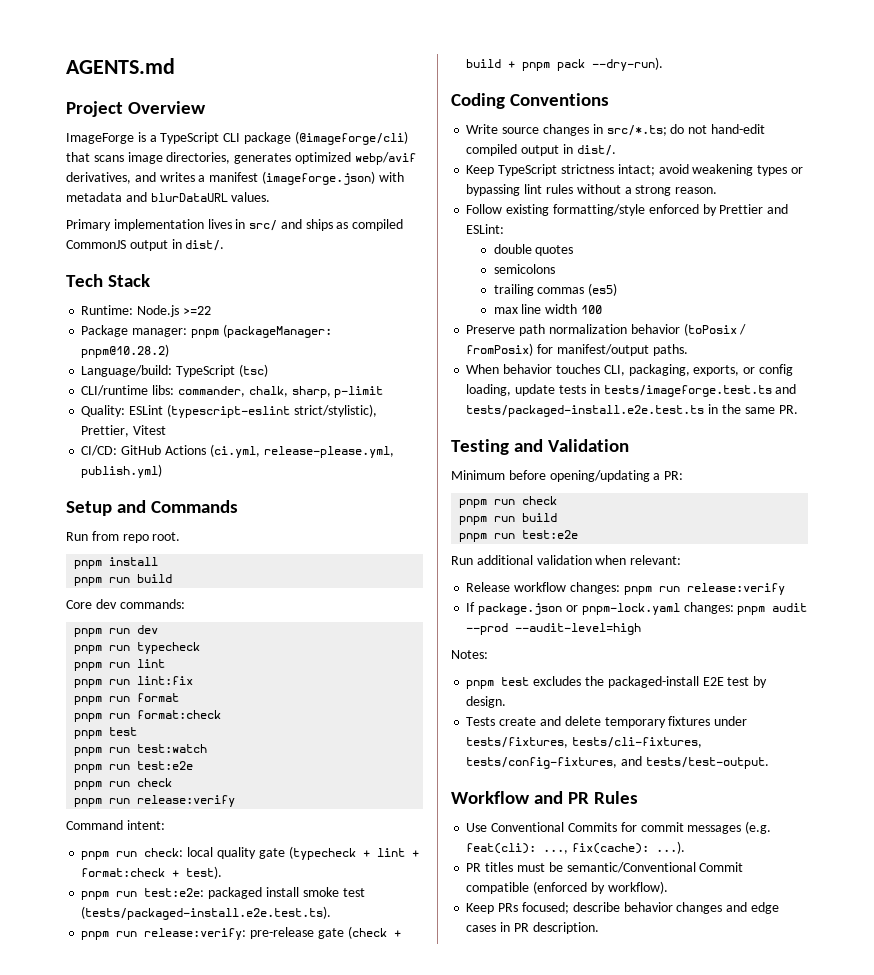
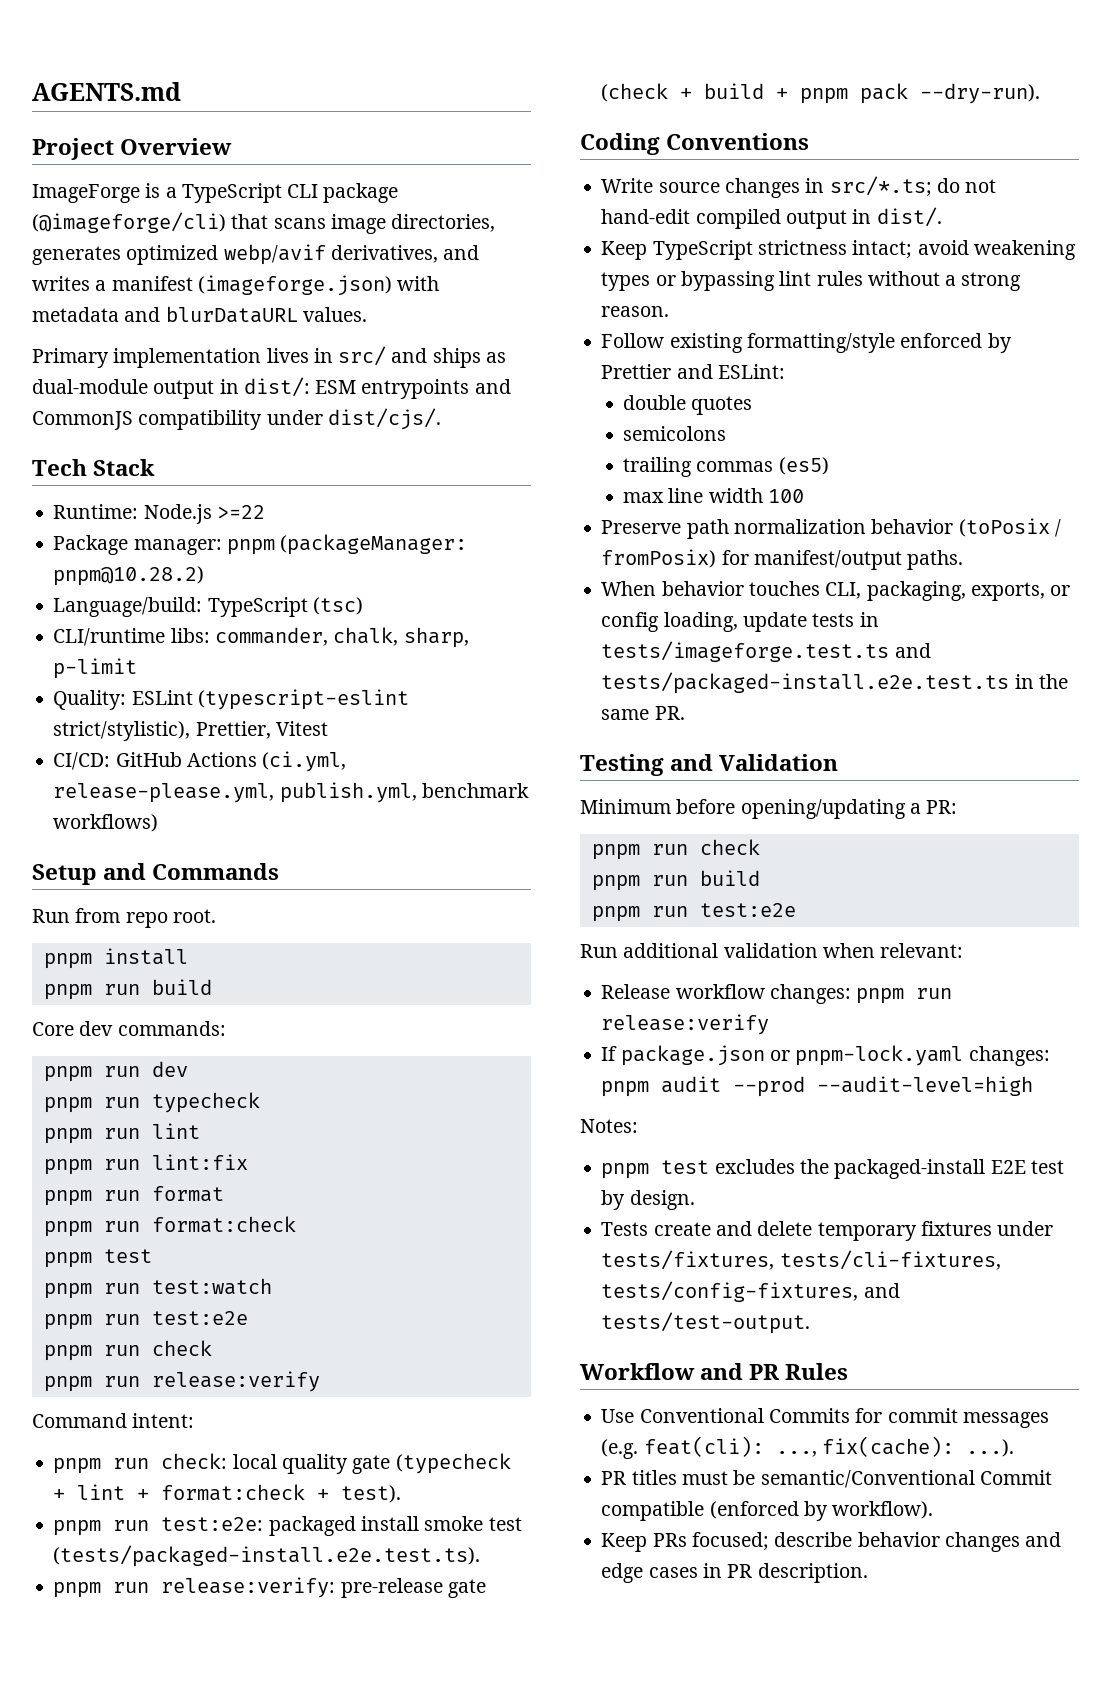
- Primary implementation lives in src/ and ships as compiled CommonJS output in dist/.
+ Primary implementation lives in src/ and ships as dual-module output in dist/: ESM entrypoints and CommonJS compatibility under dist/cjs/.
- CI/CD: GitHub Actions (ci.yml, release-please.yml, publish.yml)
+ CI/CD: GitHub Actions (ci.yml, release-please.yml, publish.yml, benchmark workflows)

